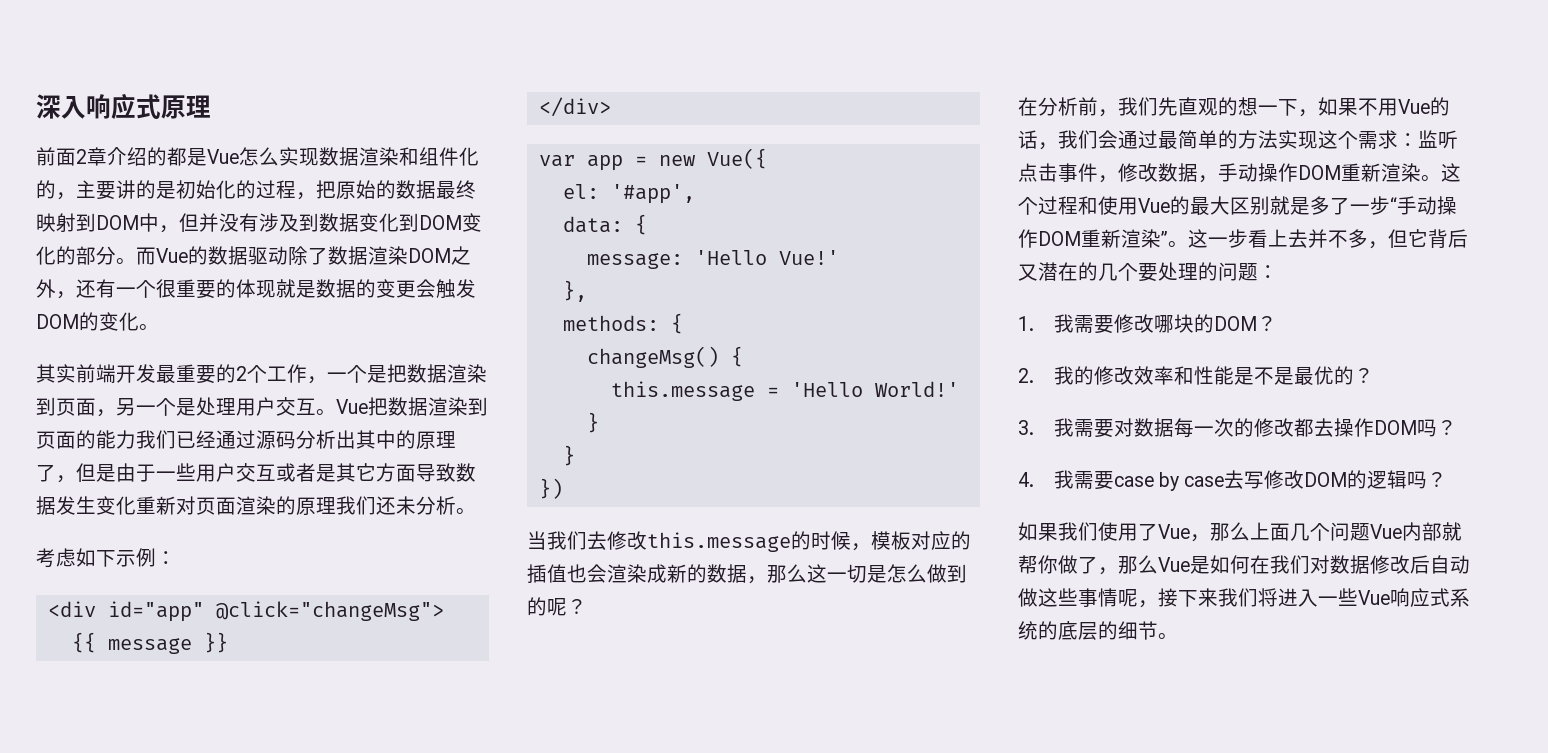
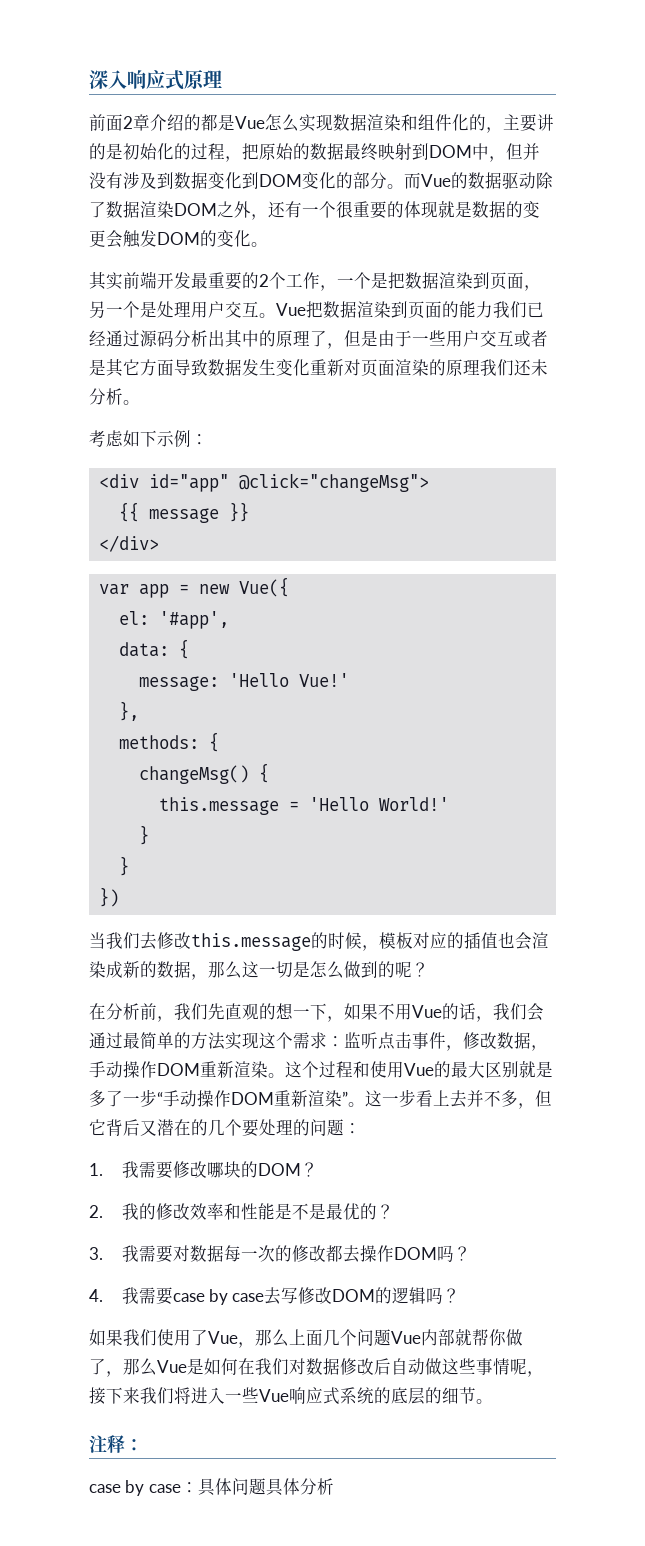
+ 注释：
+ case by case：具体问题具体分析

